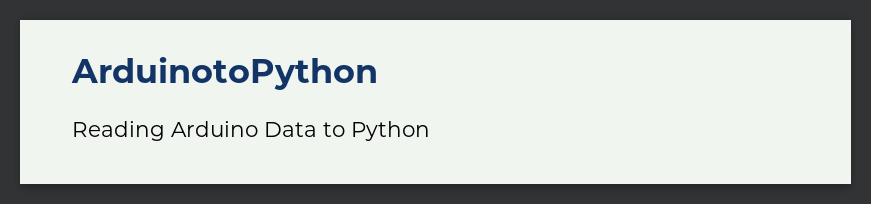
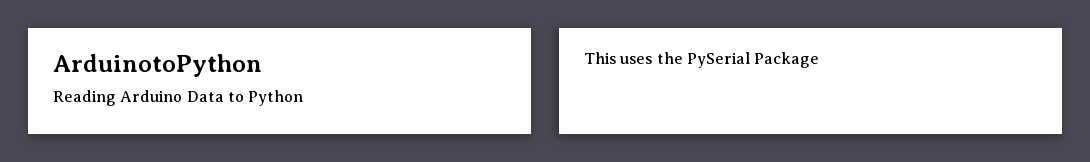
+ This uses the PySerial Package

